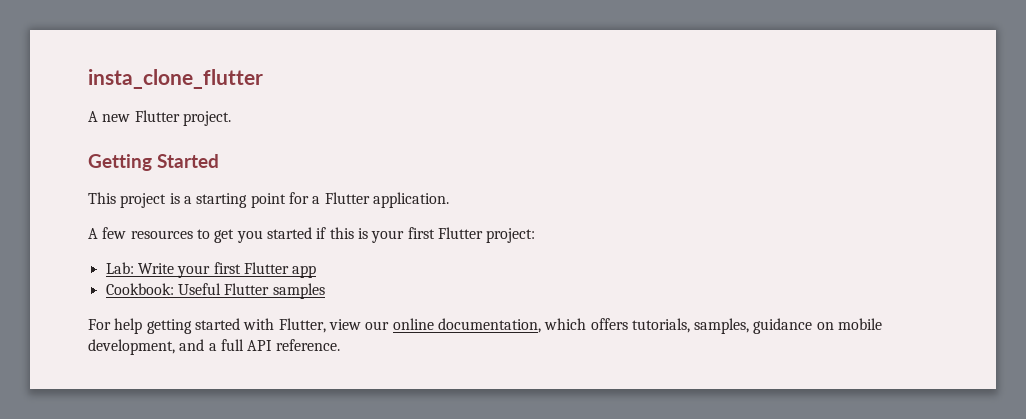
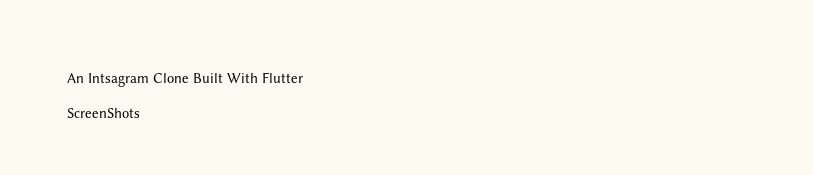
- insta_clone_flutter
- A new Flutter project.
- Getting Started
- This project is a starting point for a Flutter application.
- A few resources to get you started if this is your first Flutter project:
- Lab: Write your first Flutter app
- Cookbook: Useful Flutter samples
- For help getting started with Flutter, view our online documentation, which offers tutorials, samples, guidance on mobile development, and a full API reference.
+ An Intsagram Clone Built With Flutter
+ ScreenShots

